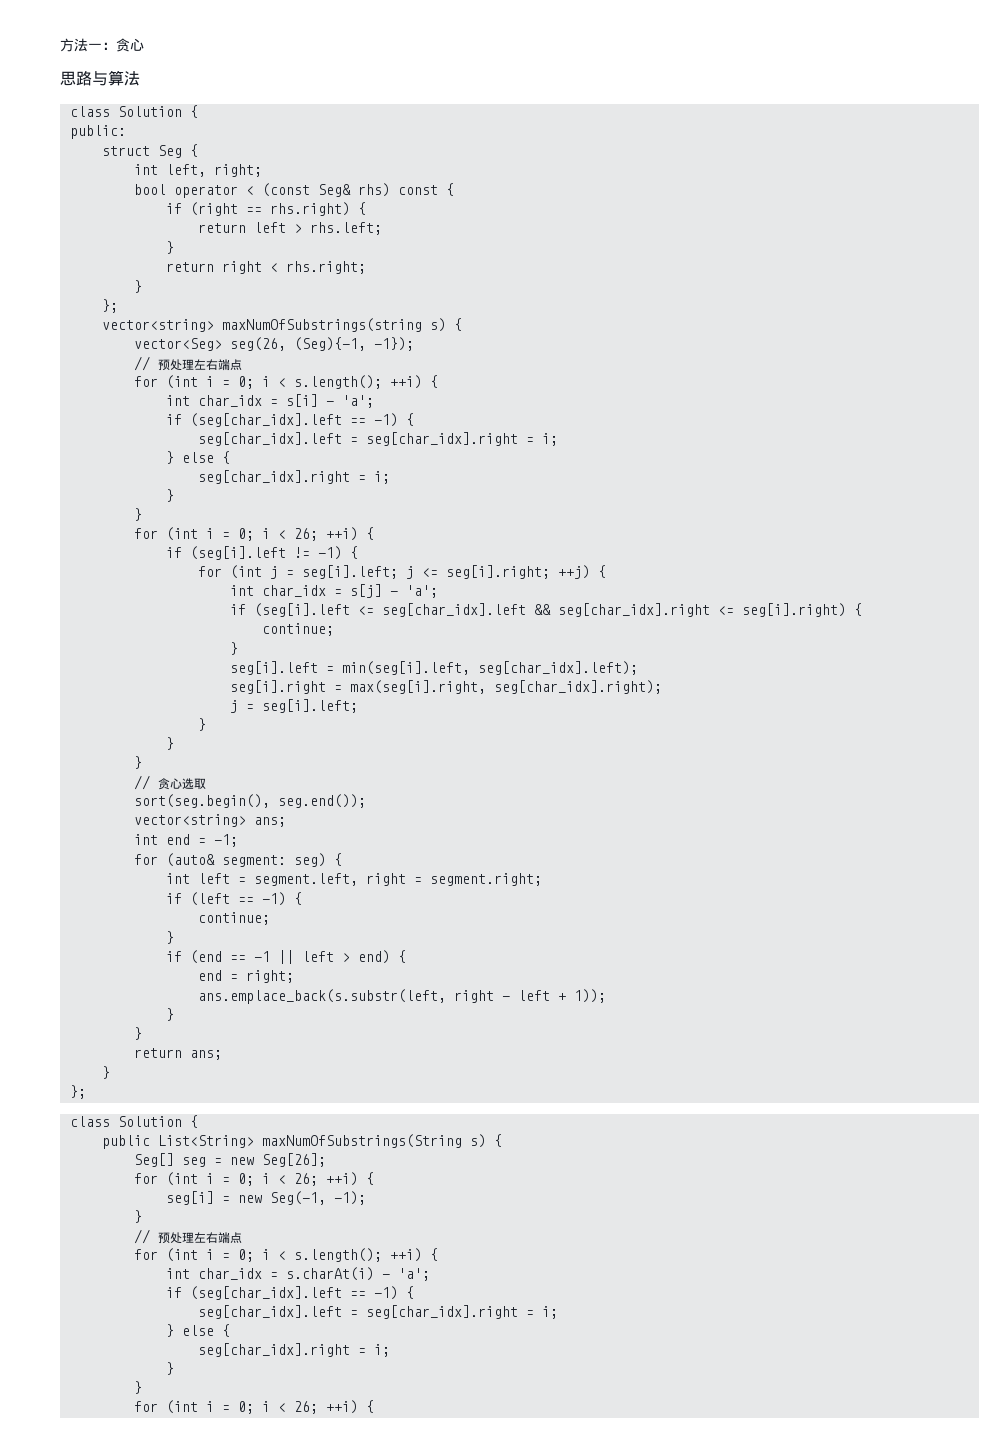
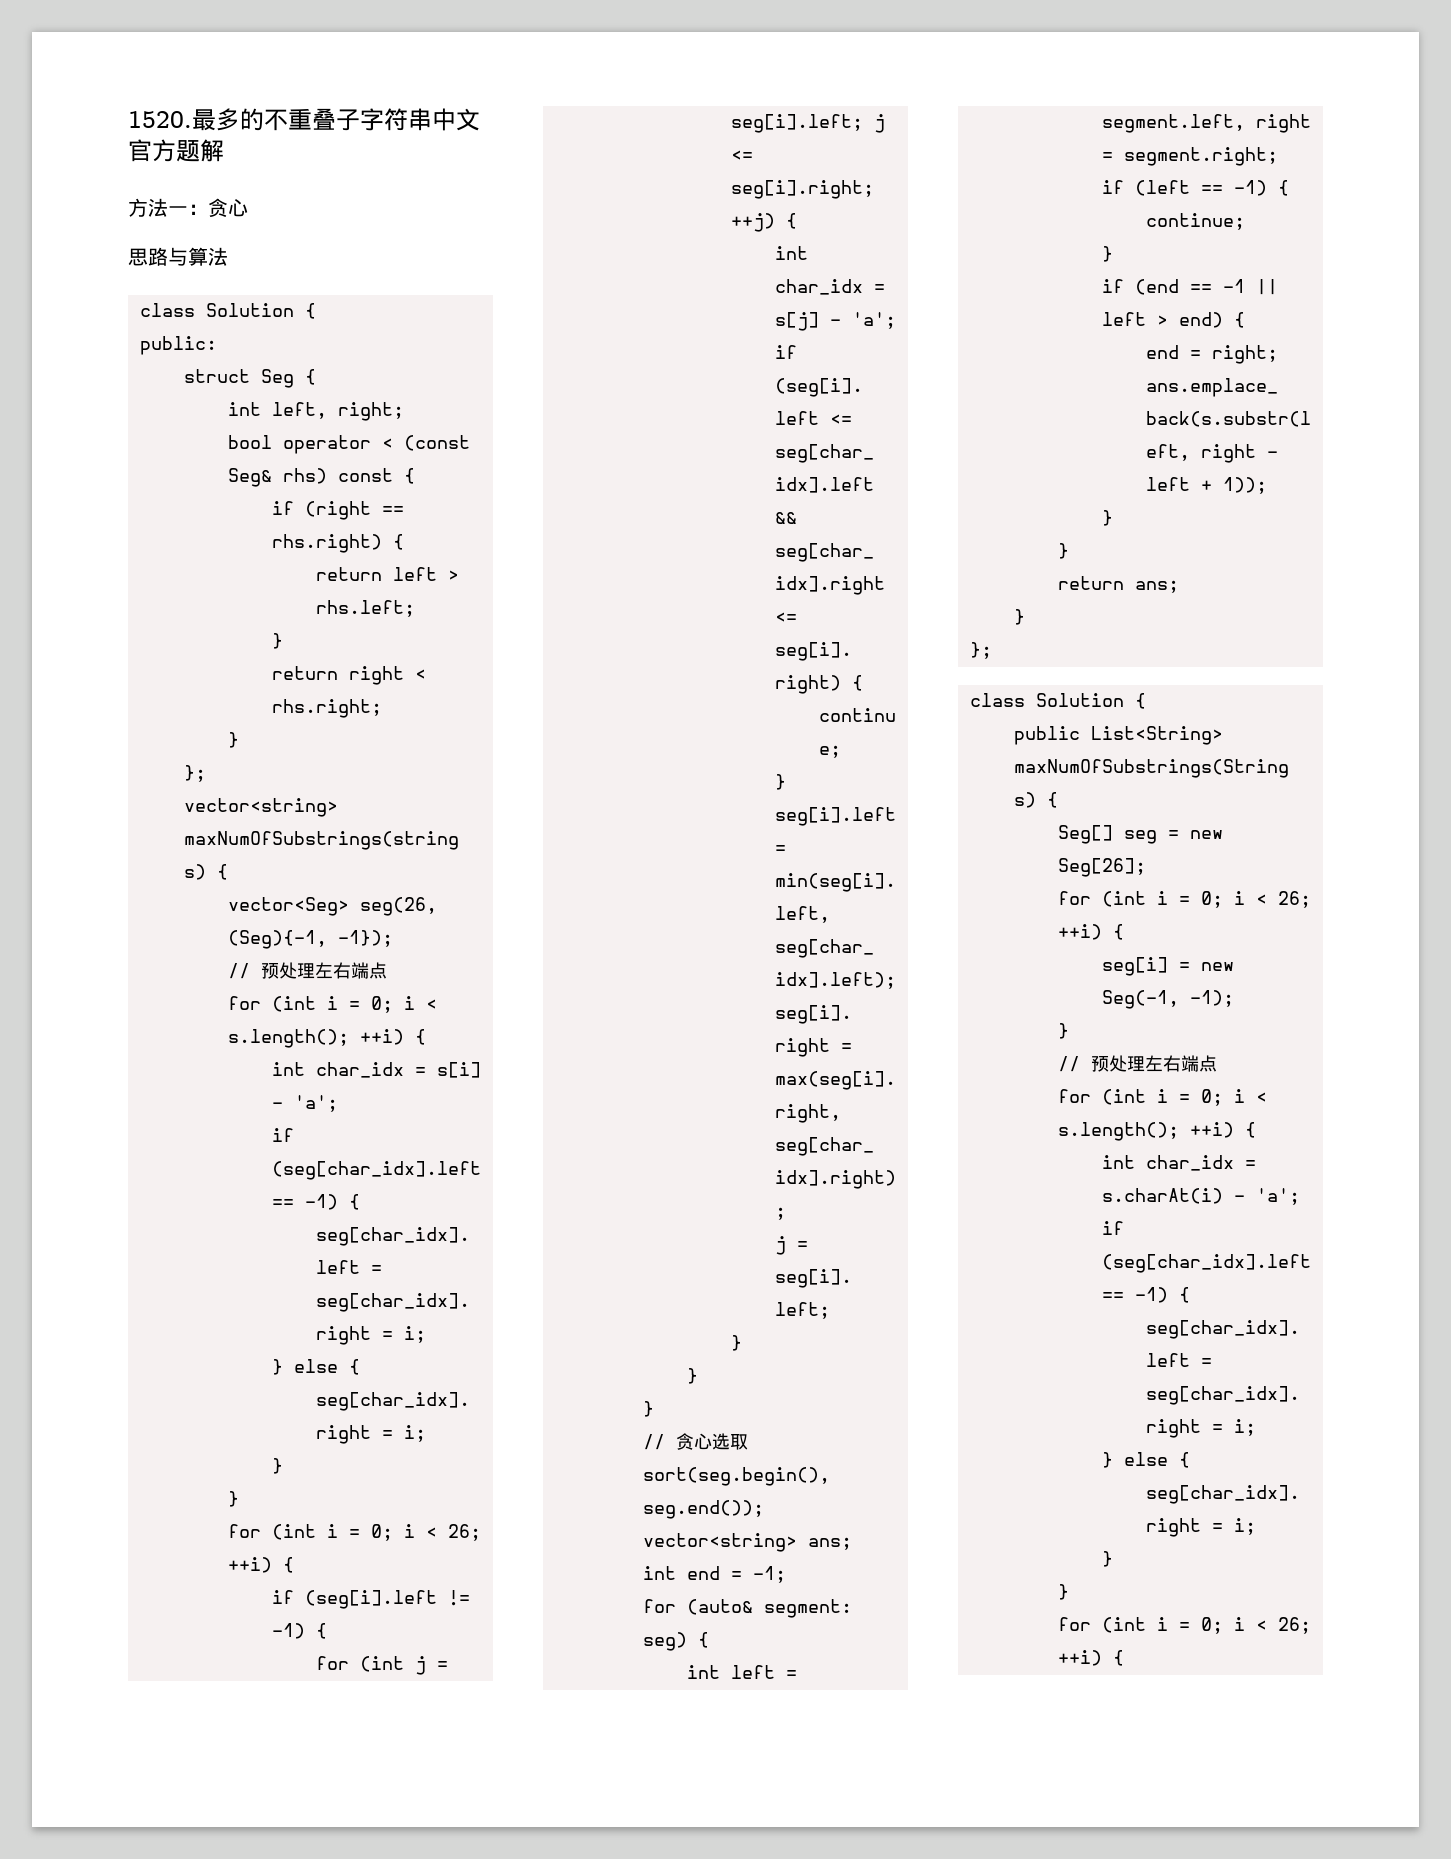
+ 1520.最多的不重叠子字符串中文官方题解

